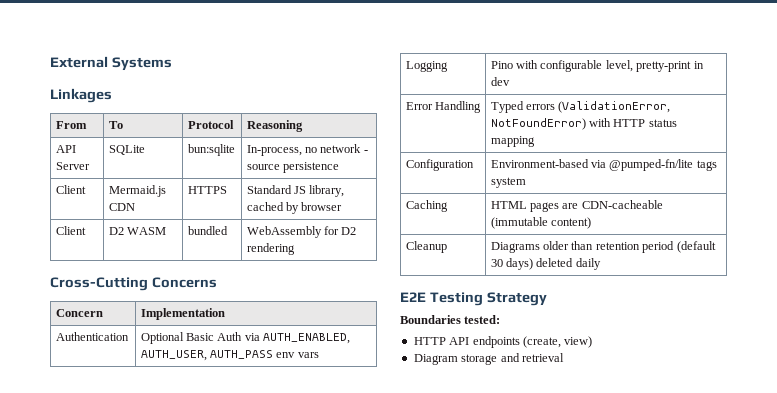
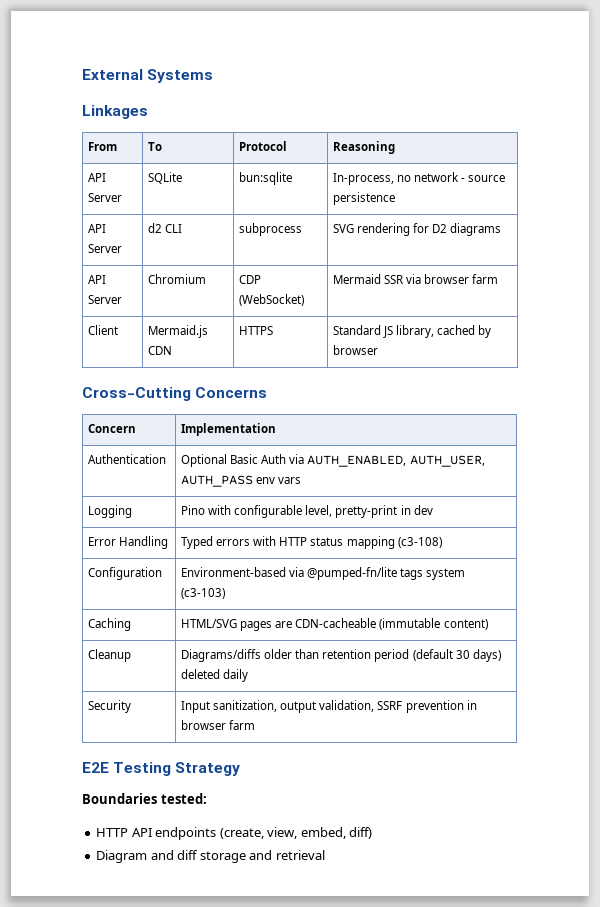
+ API Server | d2 CLI | subprocess | SVG rendering for D2 diagrams
+ API Server | Chromium | CDP (WebSocket) | Mermaid SSR via browser farm
- Client | D2 WASM | bundled | WebAssembly for D2 rendering
- Error Handling | Typed errors (ValidationError, NotFoundError) with HTTP status mapping
+ Error Handling | Typed errors with HTTP status mapping (c3-108)
- Configuration | Environment-based via @pumped-fn/lite tags system
+ Configuration | Environment-based via @pumped-fn/lite tags system (c3-103)
- Caching | HTML pages are CDN-cacheable (immutable content)
+ Caching | HTML/SVG pages are CDN-cacheable (immutable content)
- Cleanup | Diagrams older than retention period (default 30 days) deleted daily
+ Cleanup | Diagrams/diffs older than retention period (default 30 days) deleted daily
+ Security | Input sanitization, output validation, SSRF prevention in browser farm
- HTTP API endpoints (create, view)
+ HTTP API endpoints (create, view, embed, diff)
- Diagram storage and retrieval
+ Diagram and diff storage and retrieval

